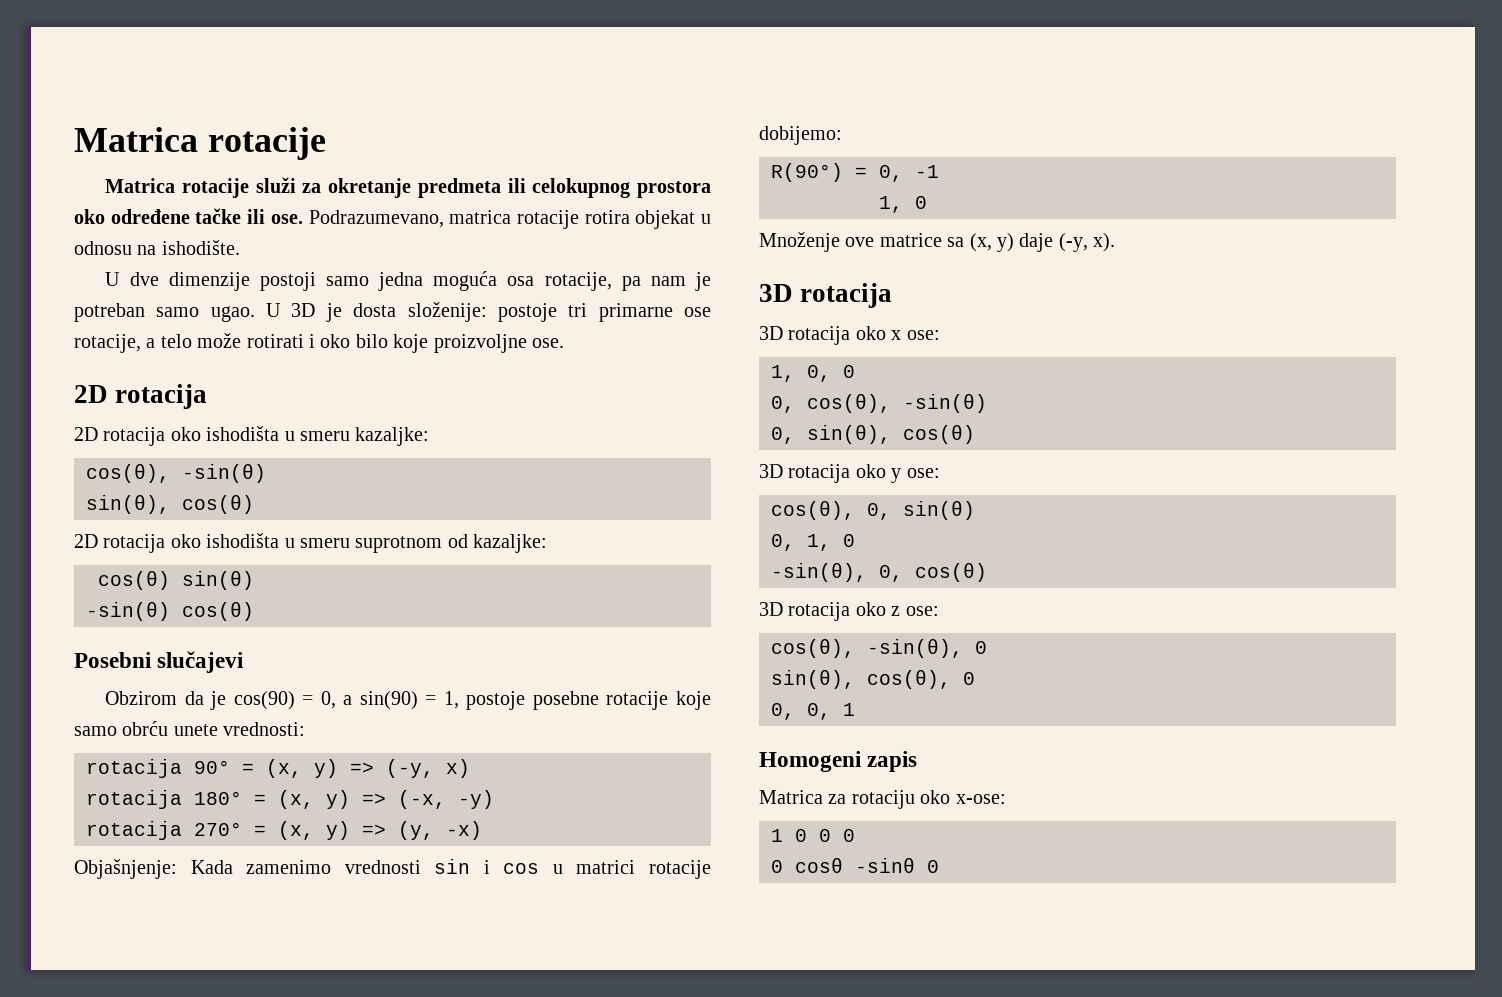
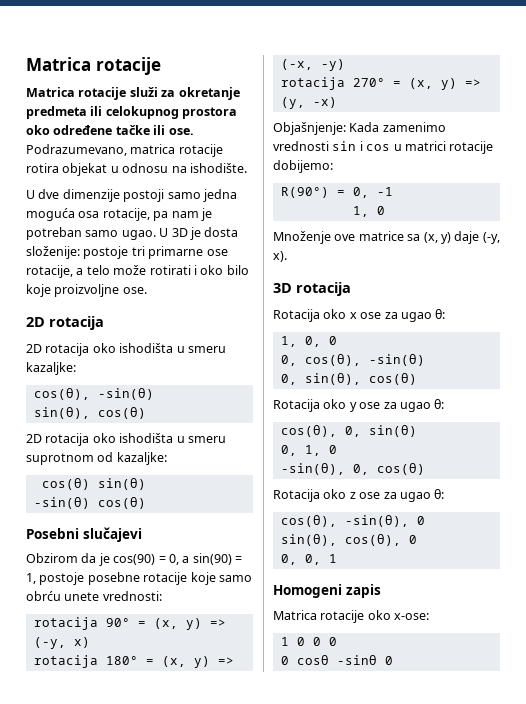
- 3D rotacija oko x ose:
+ Rotacija oko x ose za ugao θ:
- 3D rotacija oko y ose:
+ Rotacija oko y ose za ugao θ:
- 3D rotacija oko z ose:
+ Rotacija oko z ose za ugao θ:
- Matrica za rotaciju oko x-ose:
+ Matrica rotacije oko x-ose:

